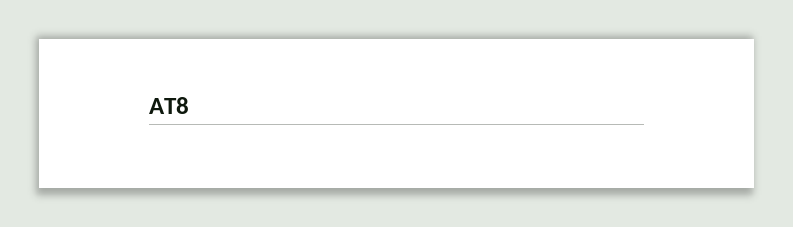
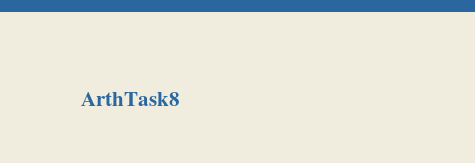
- AT8
+ ArthTask8

